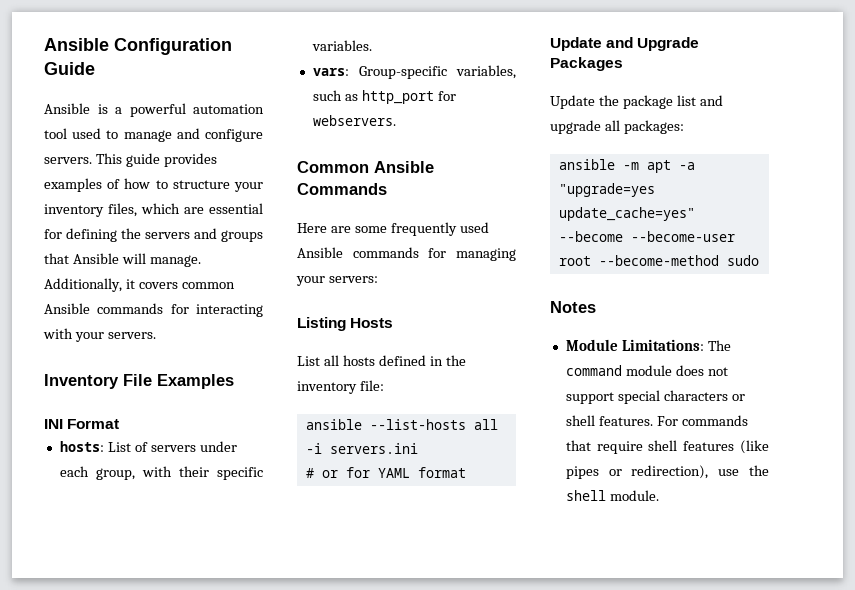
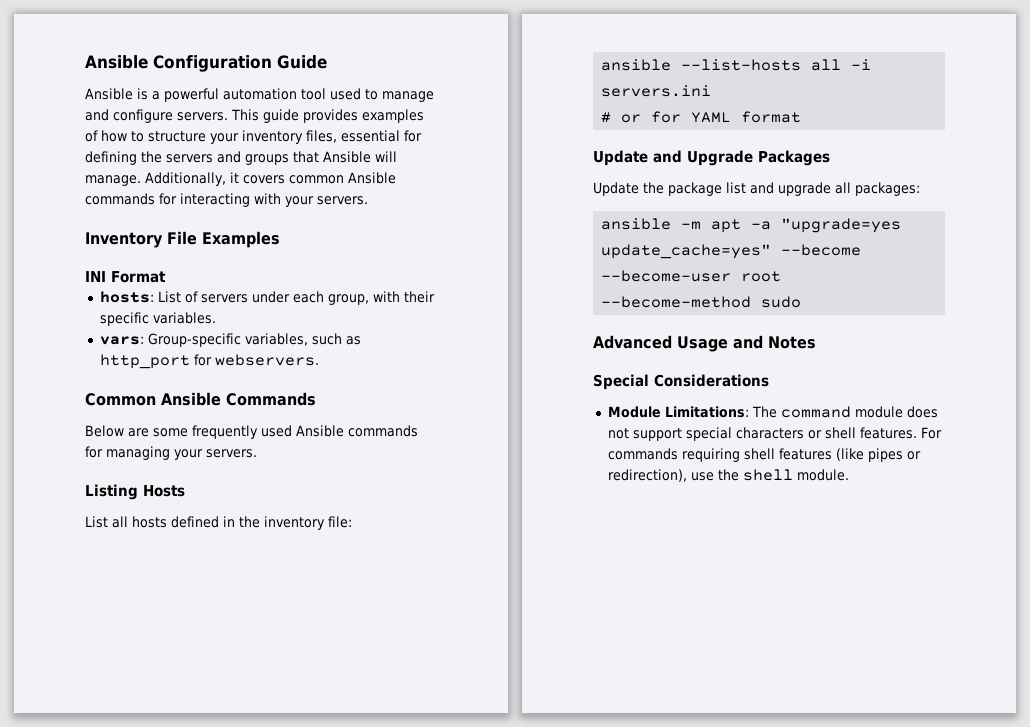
- This guide provides examples of how to structure your inventory files, which are essential for defining the servers and groups that Ansible will manage.
+ This guide provides examples of how to structure your inventory files, essential for defining the servers and groups that Ansible will manage.
- Here are some frequently used Ansible commands for managing your servers:
+ Below are some frequently used Ansible commands for managing your servers.
- Notes
+ Advanced Usage and Notes
+ Special Considerations
- For commands that require shell features (like pipes or redirection), use the shell module.
+ For commands requiring shell features (like pipes or redirection), use the shell module.

